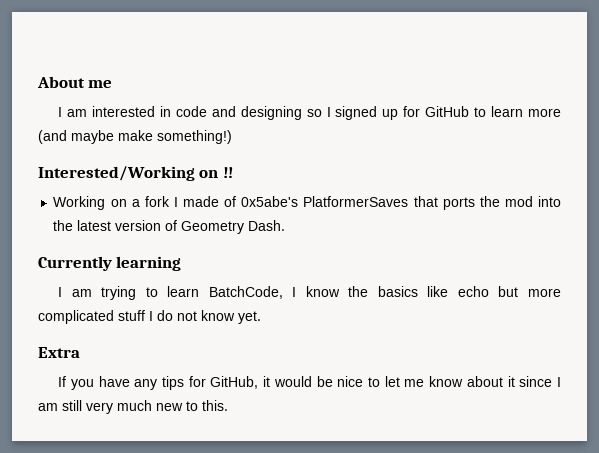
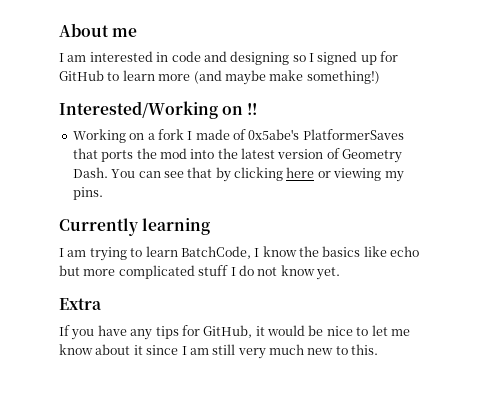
+ You can see that by clicking here or viewing my pins.

